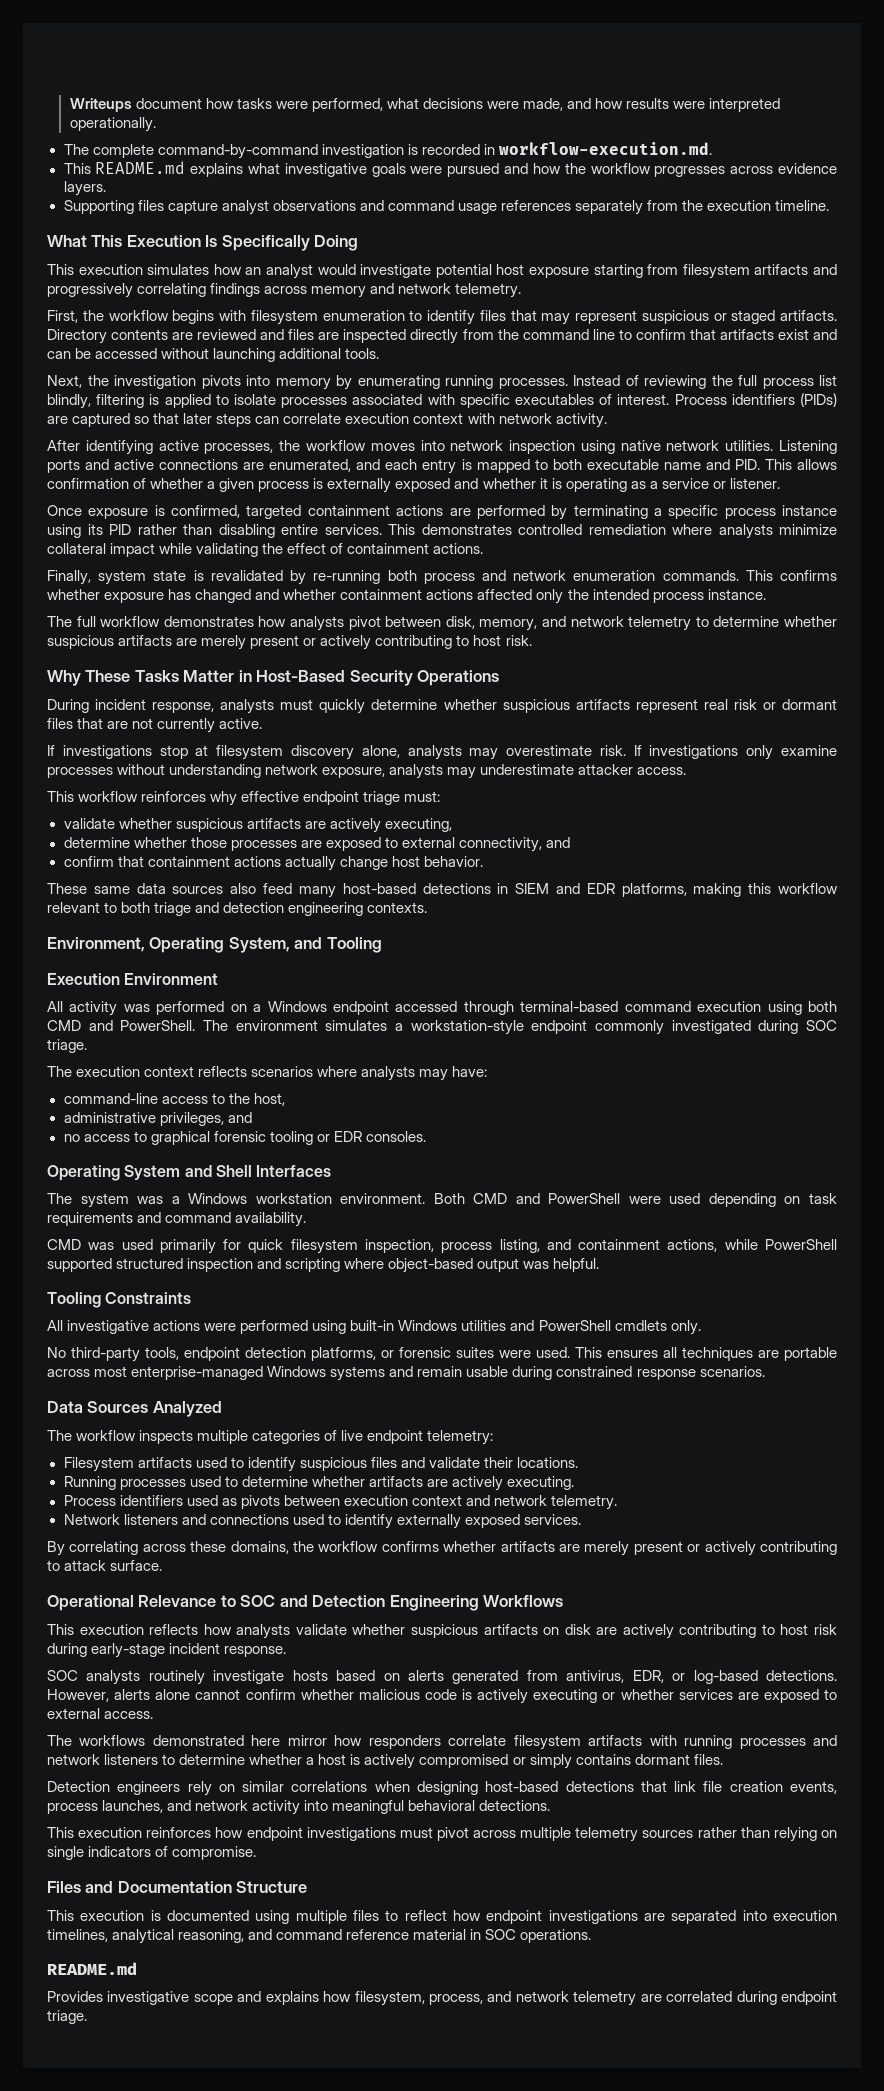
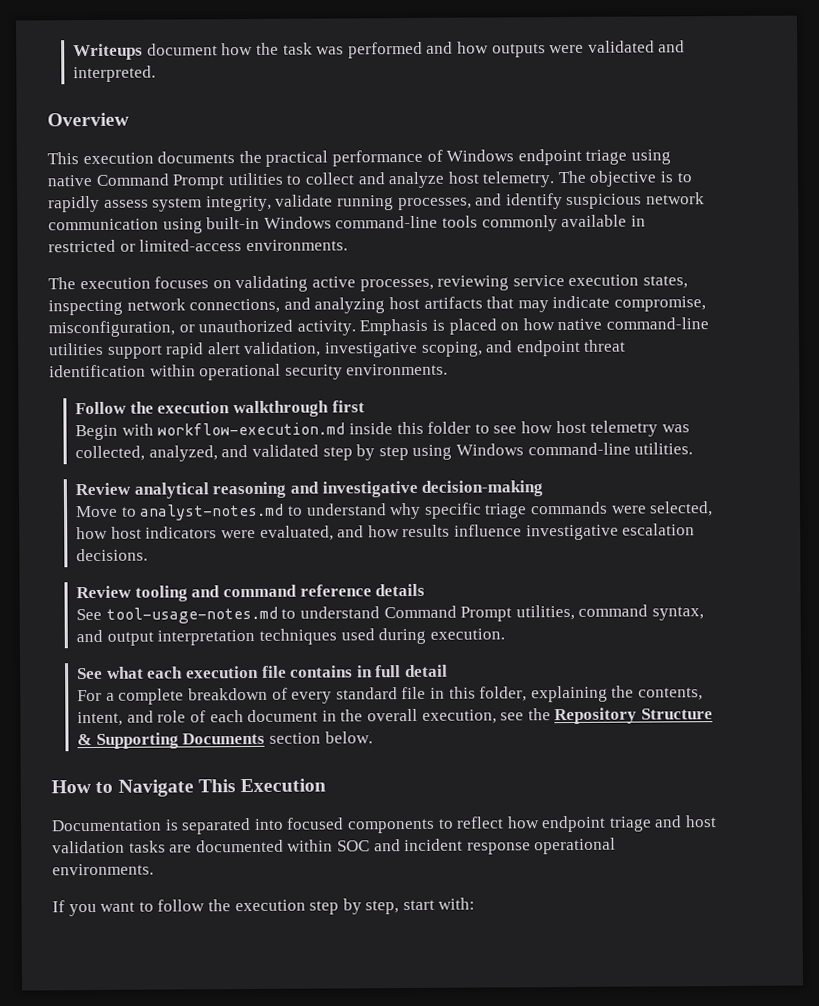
- Writeups document how tasks were performed, what decisions were made, and how results were interpreted operationally.
- The complete command-by-command investigation is recorded in workflow-execution.md.
- This README.md explains what investigative goals were pursued and how the workflow progresses across evidence layers.
- Supporting files capture analyst observations and command usage references separately from the execution timeline.
- What This Execution Is Specifically Doing
- This execution simulates how an analyst would investigate potential host exposure starting from filesystem artifacts and progressively correlating findings across memory and network telemetry.
- First, the workflow begins with filesystem enumeration to identify files that may represent suspicious or staged artifacts. Directory contents are reviewed and files are inspected directly from the command line to confirm that artifacts exist and can be accessed without launching additional tools.
- Next, the investigation pivots into memory by enumerating running processes. Instead of reviewing the full process list blindly, filtering is applied to isolate processes associated with specific executables of interest. Process identifiers (PIDs) are captured so that later steps can correlate execution context with network activity.
- After identifying active processes, the workflow moves into network inspection using native network utilities. Listening ports and active connections are enumerated, and each entry is mapped to both executable name and PID. This allows confirmation of whether a given process is externally exposed and whether it is operating as a service or listener.
- Once exposure is confirmed, targeted containment actions are performed by terminating a specific process instance using its PID rather than disabling entire services. This demonstrates controlled remediation where analysts minimize collateral impact while validating the effect of containment actions.
- Finally, system state is revalidated by re-running both process and network enumeration commands. This confirms whether exposure has changed and whether containment actions affected only the intended process instance.
- The full workflow demonstrates how analysts pivot between disk, memory, and network telemetry to determine whether suspicious artifacts are merely present or actively contributing to host risk.
- Why These Tasks Matter in Host-Based Security Operations
- During incident response, analysts must quickly determine whether suspicious artifacts represent real risk or dormant files that are not currently active.
- If investigations stop at filesystem discovery alone, analysts may overestimate risk. If investigations only examine processes without understanding network exposure, analysts may underestimate attacker access.
- This workflow reinforces why effective endpoint triage must:
- validate whether suspicious artifacts are actively executing,
- determine whether those processes are exposed to external connectivity, and
- confirm that containment actions actually change host behavior.
- These same data sources also feed many host-based detections in SIEM and EDR platforms, making this workflow relevant to both triage and detection engineering contexts.
- Environment, Operating System, and Tooling
- Execution Environment
- All activity was performed on a Windows endpoint accessed through terminal-based command execution using both CMD and PowerShell. The environment simulates a workstation-style endpoint commonly investigated during SOC triage.
- The execution context reflects scenarios where analysts may have:
- command-line access to the host,
- administrative privileges, and
- no access to graphical forensic tooling or EDR consoles.
- Operating System and Shell Interfaces
- The system was a Windows workstation environment. Both CMD and PowerShell were used depending on task requirements and command availability.
- CMD was used primarily for quick filesystem inspection, process listing, and containment actions, while PowerShell supported structured inspection and scripting where object-based output was helpful.
- Tooling Constraints
- All investigative actions were performed using built-in Windows utilities and PowerShell cmdlets only.
- No third-party tools, endpoint detection platforms, or forensic suites were used. This ensures all techniques are portable across most enterprise-managed Windows systems and remain usable during constrained response scenarios.
- Data Sources Analyzed
- The workflow inspects multiple categories of live endpoint telemetry:
- Filesystem artifacts used to identify suspicious files and validate their locations.
- Running processes used to determine whether artifacts are actively executing.
- Process identifiers used as pivots between execution context and network telemetry.
- Network listeners and connections used to identify externally exposed services.
- By correlating across these domains, the workflow confirms whether artifacts are merely present or actively contributing to attack surface.
- Operational Relevance to SOC and Detection Engineering Workflows
- This execution reflects how analysts validate whether suspicious artifacts on disk are actively contributing to host risk during early-stage incident response.
- SOC analysts routinely investigate hosts based on alerts generated from antivirus, EDR, or log-based detections. However, alerts alone cannot confirm whether malicious code is actively executing or whether services are exposed to external access.
- The workflows demonstrated here mirror how responders correlate filesystem artifacts with running processes and network listeners to determine whether a host is actively compromised or simply contains dormant files.
- Detection engineers rely on similar correlations when designing host-based detections that link file creation events, process launches, and network activity into meaningful behavioral detections.
- This execution reinforces how endpoint investigations must pivot across multiple telemetry sources rather than relying on single indicators of compromise.
- Files and Documentation Structure
- This execution is documented using multiple files to reflect how endpoint investigations are separated into execution timelines, analytical reasoning, and command reference material in SOC operations.
- README.md
- Provides investigative scope and explains how filesystem, process, and network telemetry are correlated during endpoint triage.
+ Writeups document how the task was performed and how outputs were validated and interpreted.
+ Overview
+ This execution documents the practical performance of Windows endpoint triage using native Command Prompt utilities to collect and analyze host telemetry. The objective is to rapidly assess system integrity, validate running processes, and identify suspicious network communication using built-in Windows command-line tools commonly available in restricted or limited-access environments.
+ The execution focuses on validating active processes, reviewing service execution states, inspecting network connections, and analyzing host artifacts that may indicate compromise, misconfiguration, or unauthorized activity. Emphasis is placed on how native command-line utilities support rapid alert validation, investigative scoping, and endpoint threat identification within operational security environments.
+ Follow the execution walkthrough first
+ Begin with workflow-execution.md inside this folder to see how host telemetry was collected, analyzed, and validated step by step using Windows command-line utilities.
+ Review analytical reasoning and investigative decision-making
+ Move to analyst-notes.md to understand why specific triage commands were selected, how host indicators were evaluated, and how results influence investigative escalation decisions.
+ Review tooling and command reference details
+ See tool-usage-notes.md to understand Command Prompt utilities, command syntax, and output interpretation techniques used during execution.
+ See what each execution file contains in full detail
+ For a complete breakdown of every standard file in this folder, explaining the contents, intent, and role of each document in the overall execution, see the Repository Structure & Supporting Documents section below.
+ How to Navigate This Execution
+ Documentation is separated into focused components to reflect how endpoint triage and host validation tasks are documented within SOC and incident response operational environments.
+ If you want to follow the execution step by step, start with:

